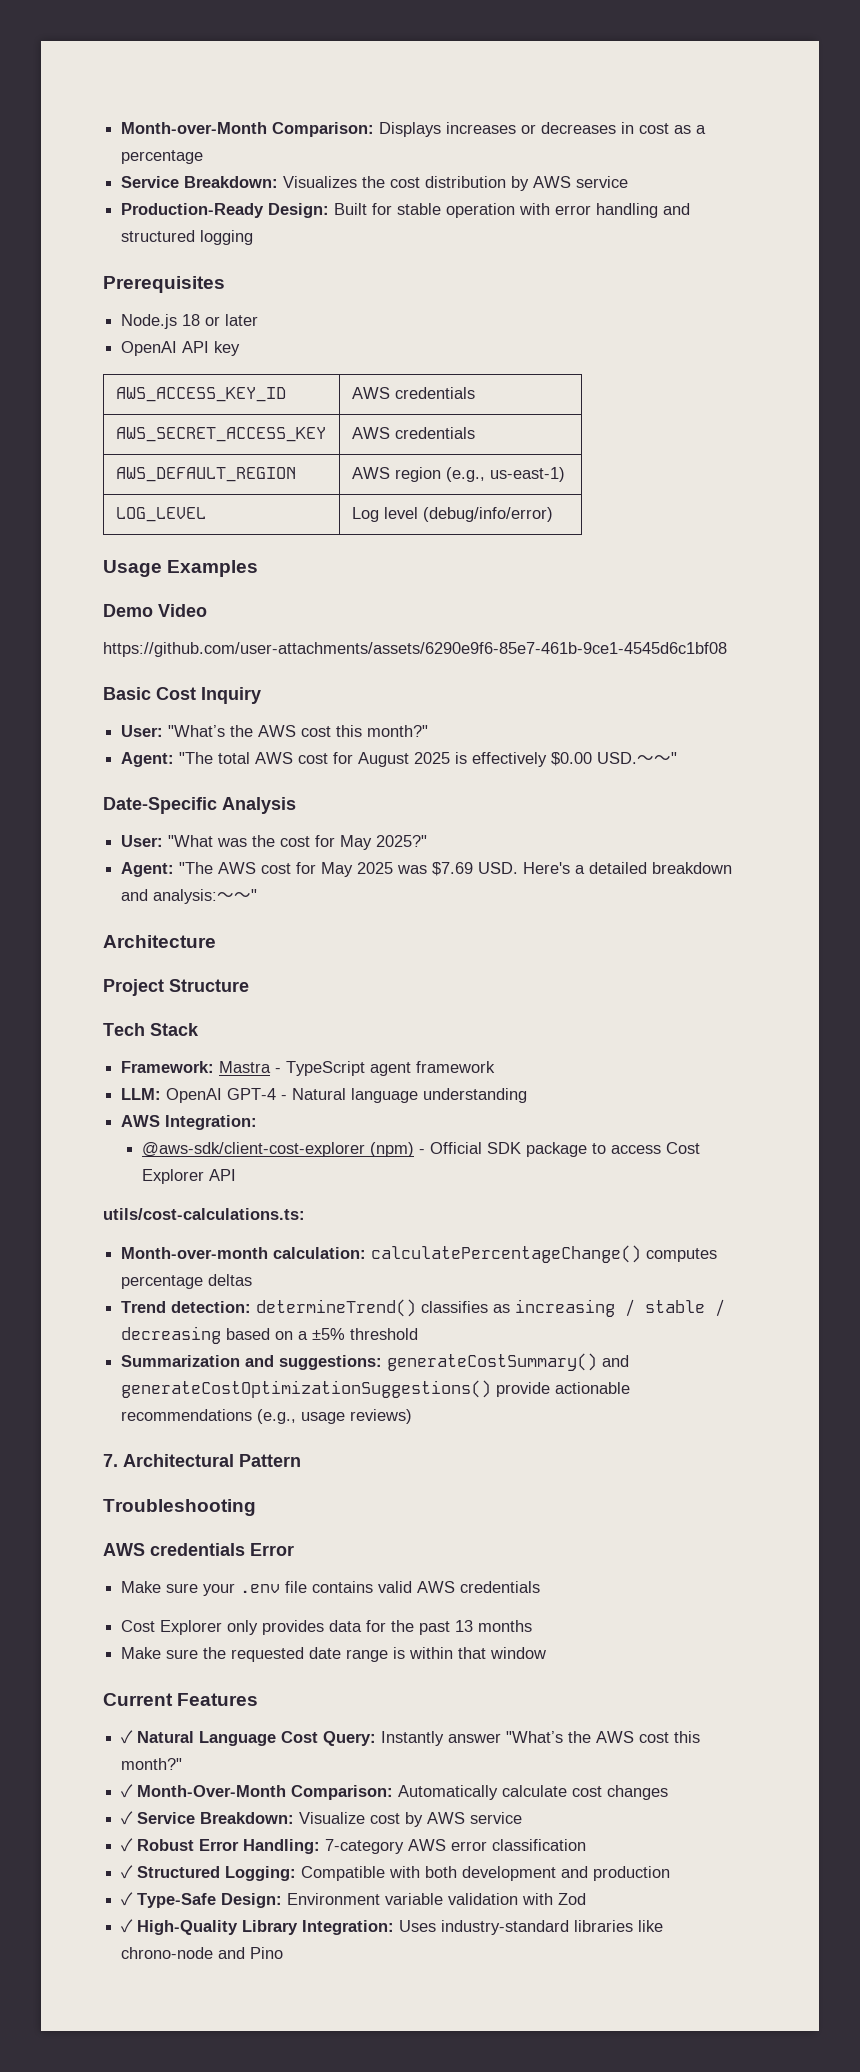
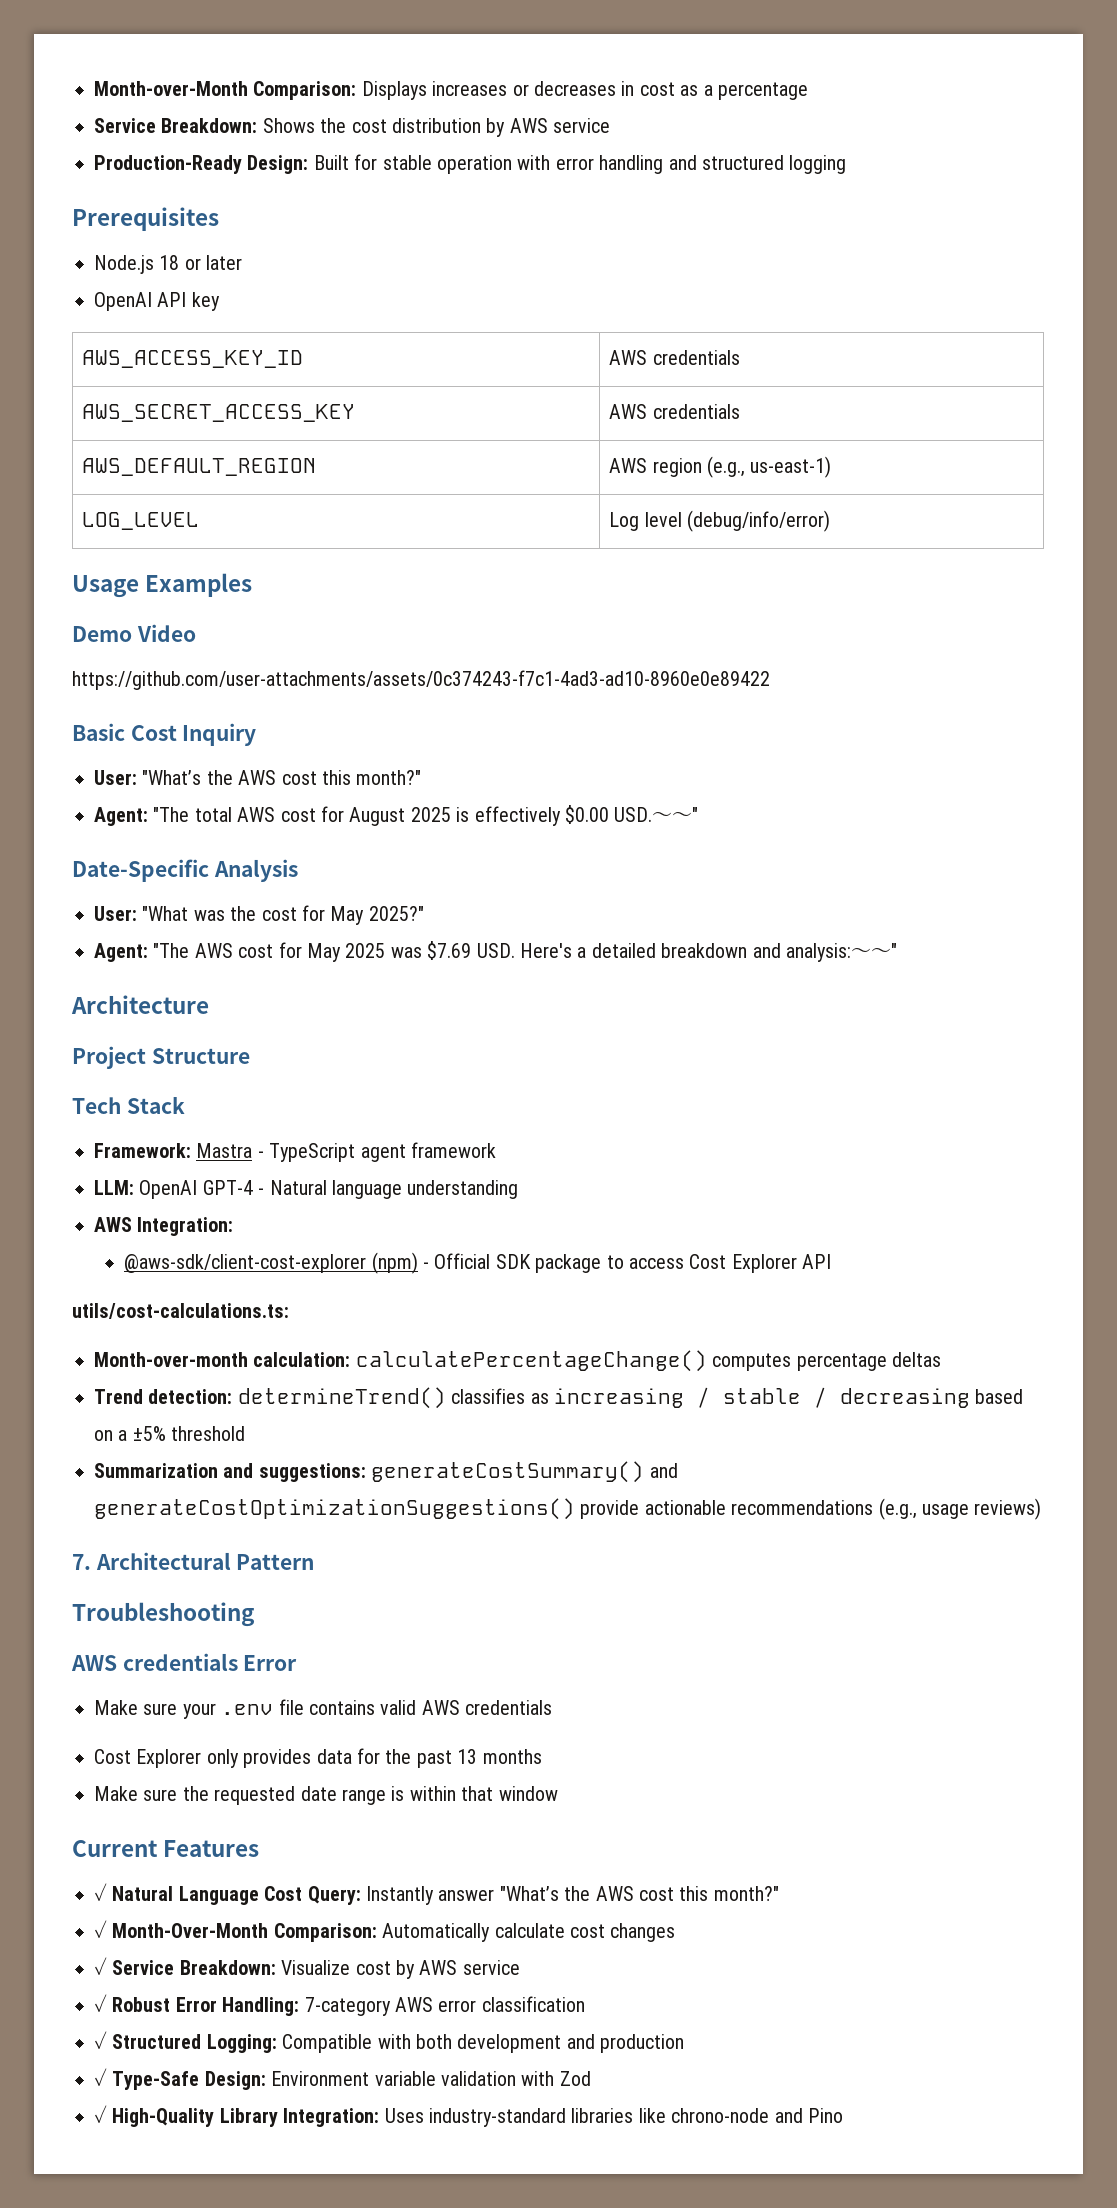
- Service Breakdown: Visualizes the cost distribution by AWS service
+ Service Breakdown: Shows the cost distribution by AWS service
- https://github.com/user-attachments/assets/6290e9f6-85e7-461b-9ce1-4545d6c1bf08
+ https://github.com/user-attachments/assets/0c374243-f7c1-4ad3-ad10-8960e0e89422

